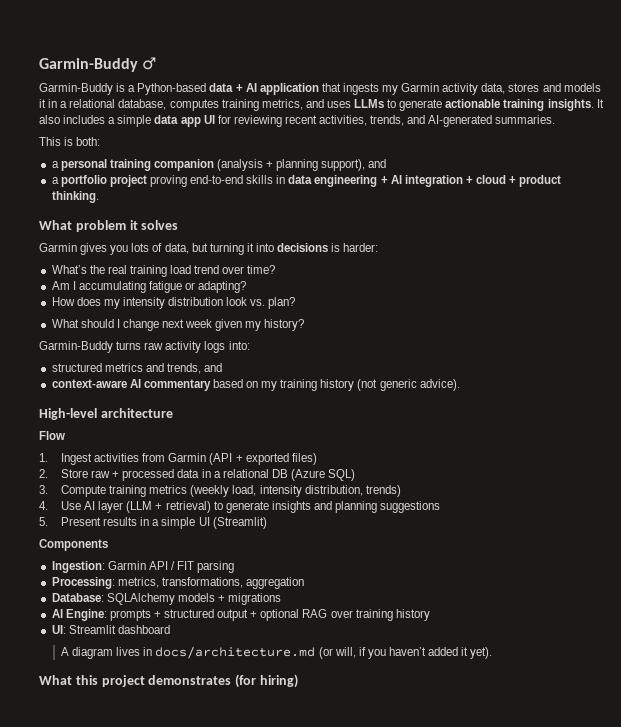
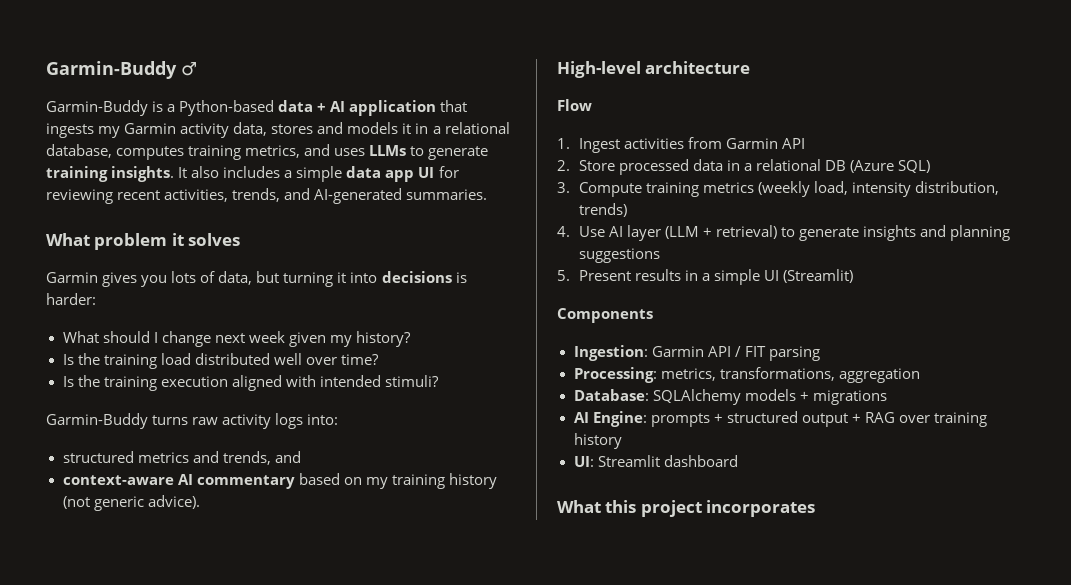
- Garmin-Buddy is a Python-based data + AI application that ingests my Garmin activity data, stores and models it in a relational database, computes training metrics, and uses LLMs to generate actionable training insights.
+ Garmin-Buddy is a Python-based data + AI application that ingests my Garmin activity data, stores and models it in a relational database, computes training metrics, and uses LLMs to generate training insights.
- This is both:
- a personal training companion (analysis + planning support), and
- a portfolio project proving end-to-end skills in data engineering + AI integration + cloud + product thinking.
- What’s the real training load trend over time?
- Am I accumulating fatigue or adapting?
- How does my intensity distribution look vs. plan?
+ Is the training load distributed well over time?
+ Is the training execution aligned with intended stimuli?
- 1. Ingest activities from Garmin (API + exported files)
+ 1. Ingest activities from Garmin API
- 2. Store raw + processed data in a relational DB (Azure SQL)
+ 2. Store processed data in a relational DB (Azure SQL)
- AI Engine: prompts + structured output + optional RAG over training history
+ AI Engine: prompts + structured output + RAG over training history
- A diagram lives in docs/architecture.md (or will, if you haven’t added it yet).
- What this project demonstrates (for hiring)
+ What this project incorporates

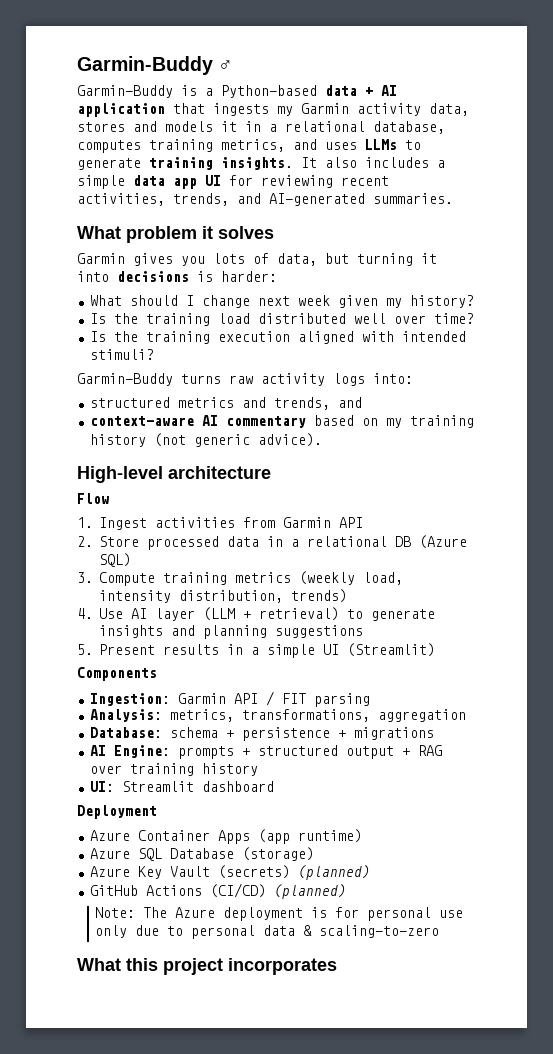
- Processing: metrics, transformations, aggregation
+ Analysis: metrics, transformations, aggregation
- Database: SQLAlchemy models + migrations
+ Database: schema + persistence + migrations
+ Deployment
+ Azure Container Apps (app runtime)
+ Azure SQL Database (storage)
+ Azure Key Vault (secrets) (planned)
+ GitHub Actions (CI/CD) (planned)
+ Note: The Azure deployment is for personal use only due to personal data & scaling-to-zero

